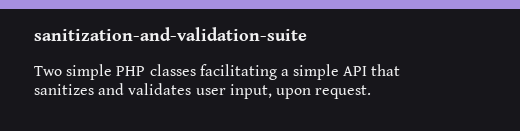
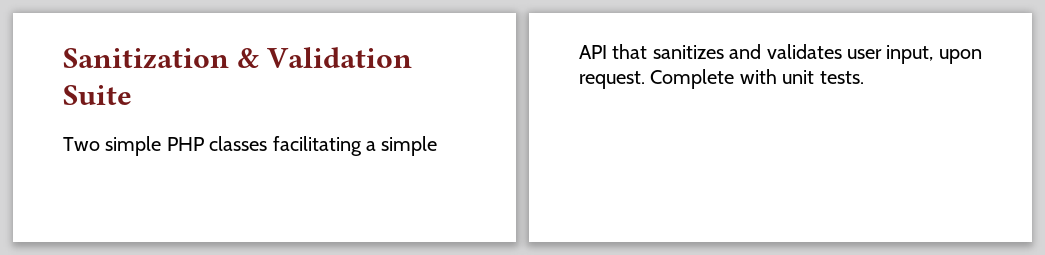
- sanitization-and-validation-suite
+ Sanitization & Validation Suite
+ Complete with unit tests.

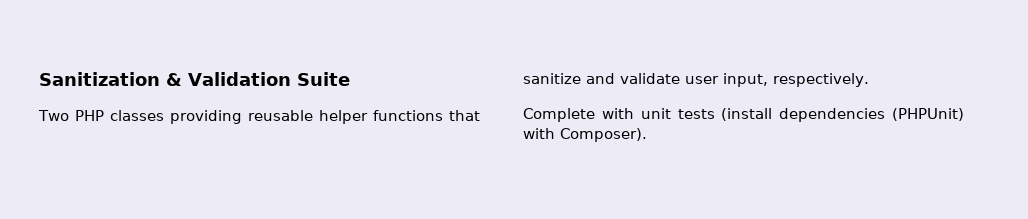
- Two simple PHP classes facilitating a simple API that sanitizes and validates user input, upon request. Complete with unit tests.
+ Two PHP classes providing reusable helper functions that sanitize and validate user input, respectively.
+ Complete with unit tests (install dependencies (PHPUnit) with Composer).

